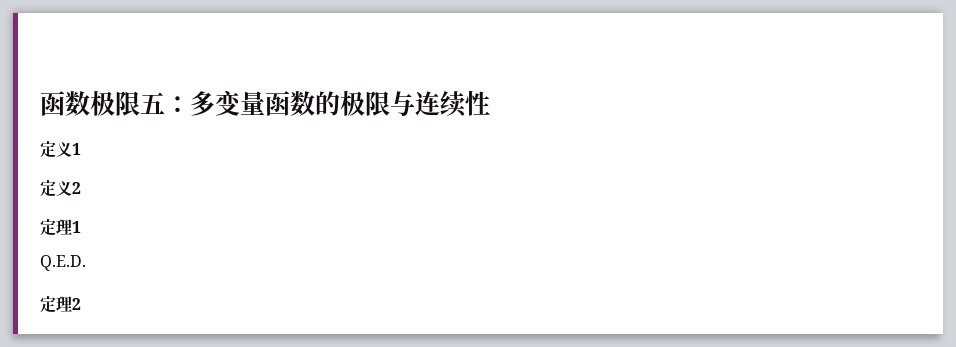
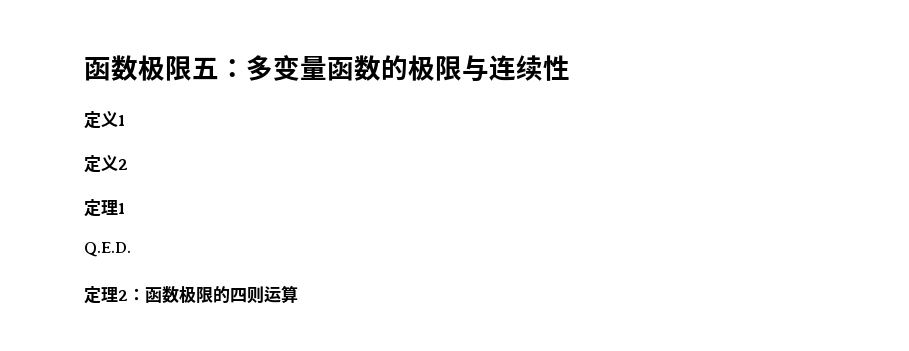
- 定理2
+ 定理2：函数极限的四则运算

